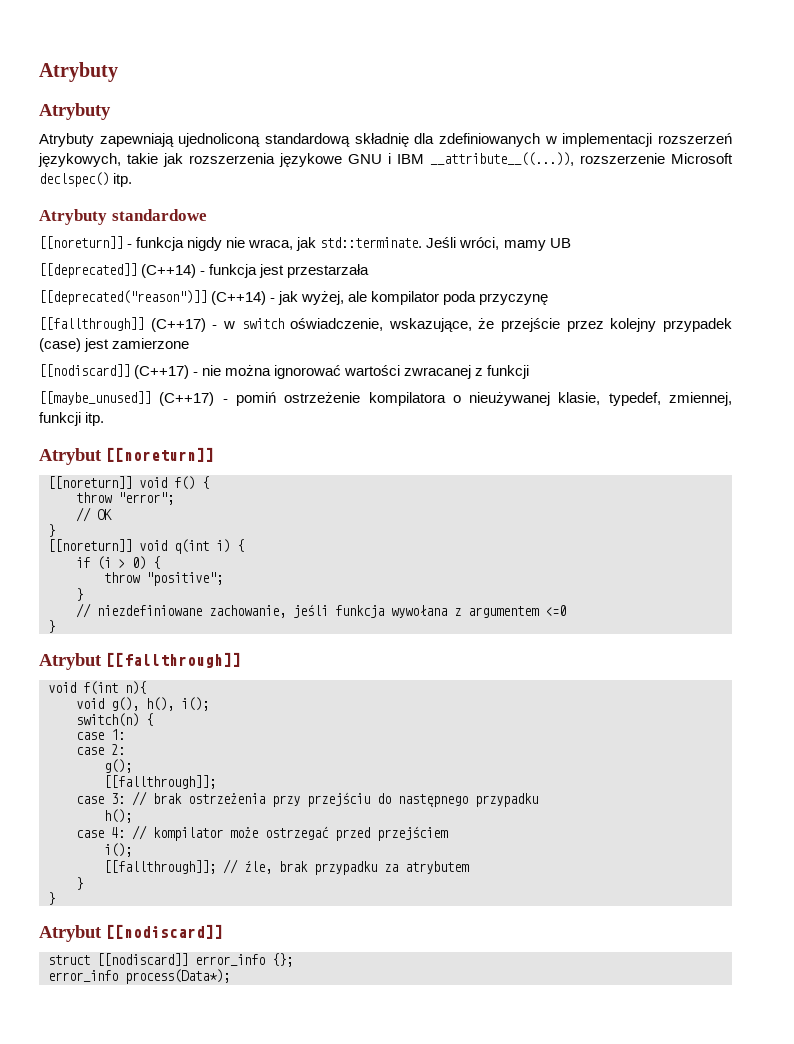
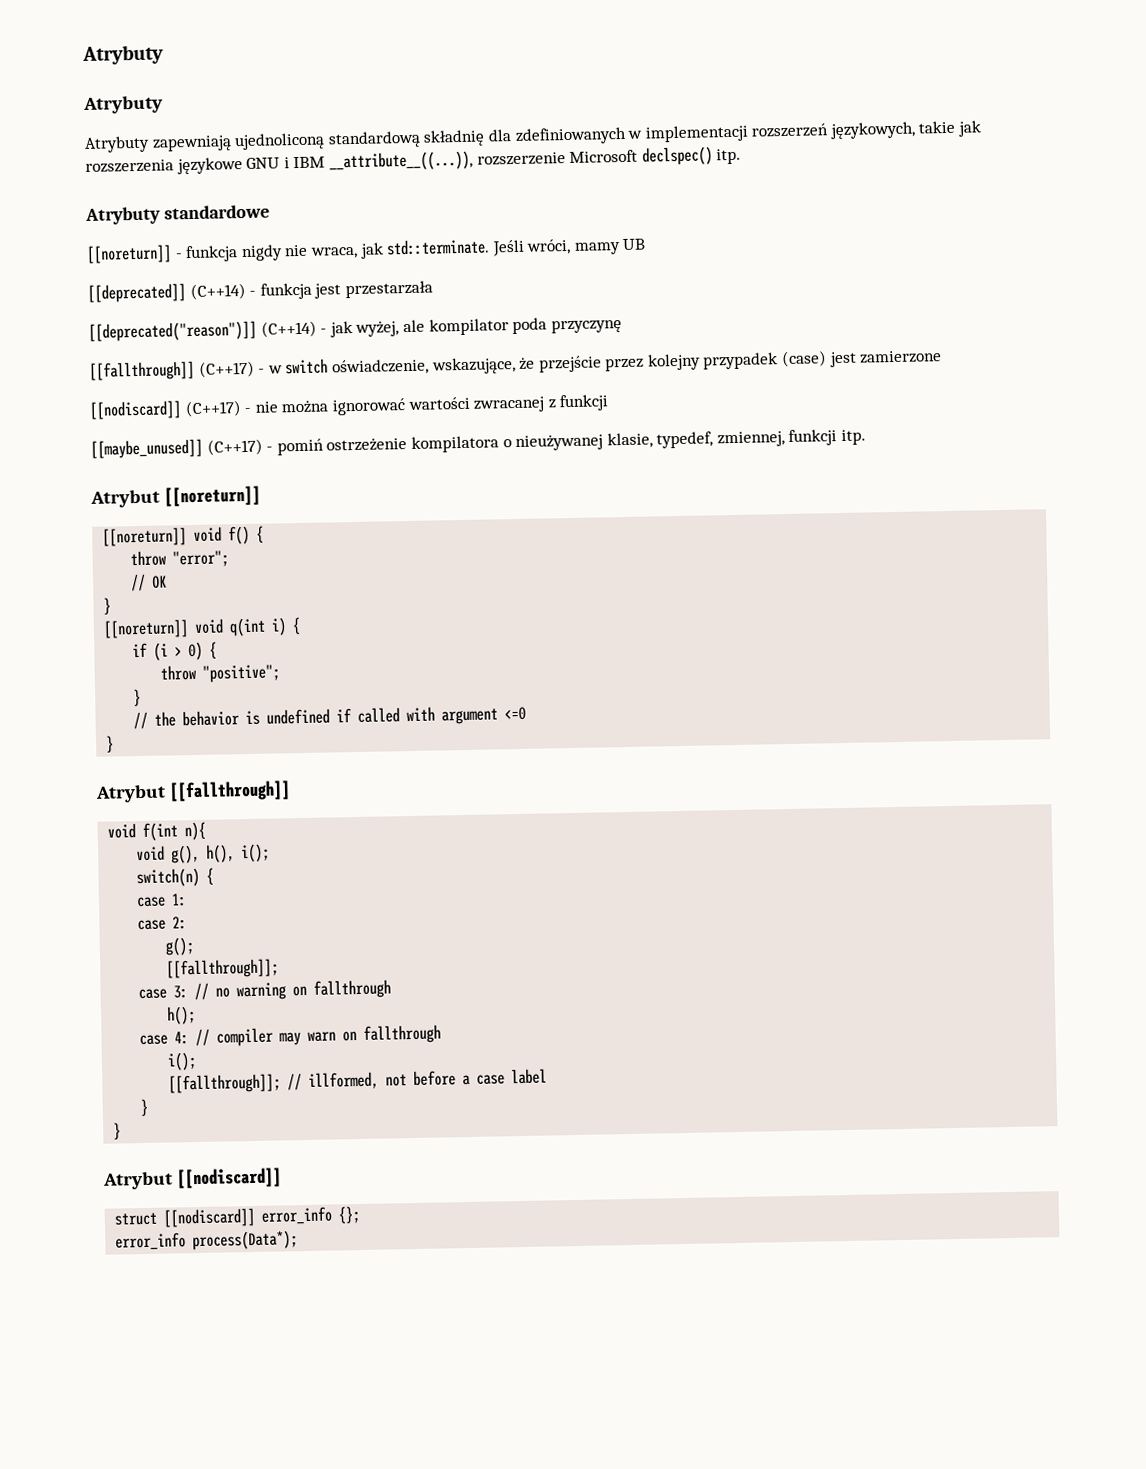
- // niezdefiniowane zachowanie, jeśli funkcja wywołana z argumentem <=0
+ // the behavior is undefined if called with argument <=0
- case 3: // brak ostrzeżenia przy przejściu do następnego przypadku
+ case 3: // no warning on fallthrough
  h();
- case 4: // kompilator może ostrzegać przed przejściem
+ case 4: // compiler may warn on fallthrough
  i();
- [[fallthrough]]; // źle, brak przypadku za atrybutem
+ [[fallthrough]]; // illformed, not before a case label

